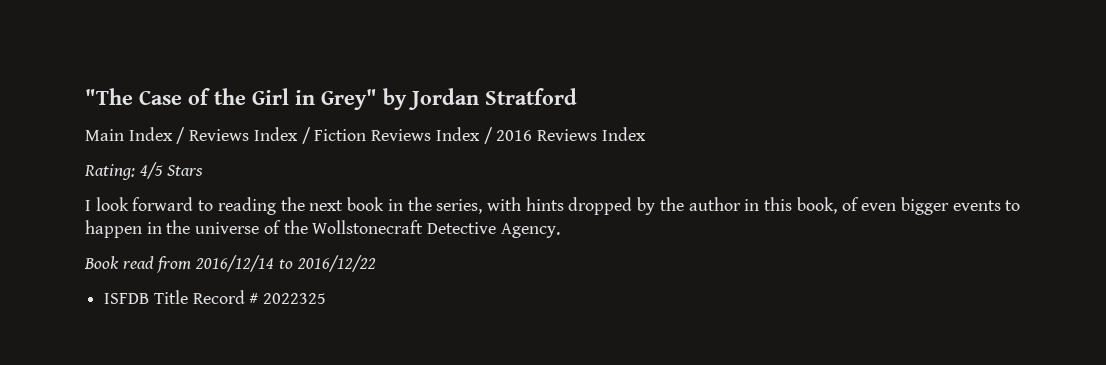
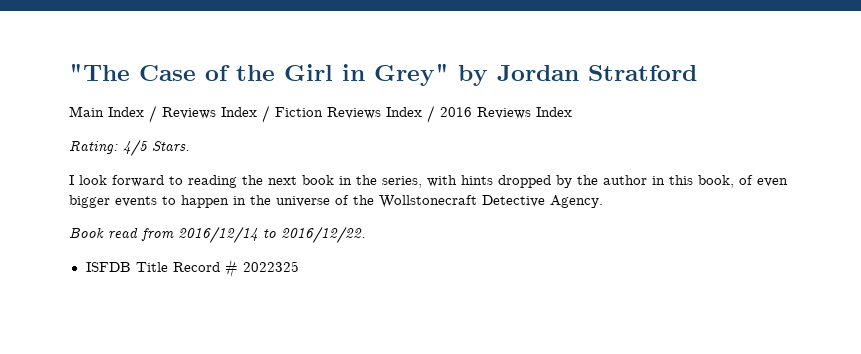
- Rating: 4/5 Stars
+ Rating: 4/5 Stars.
- Book read from 2016/12/14 to 2016/12/22
+ Book read from 2016/12/14 to 2016/12/22.

